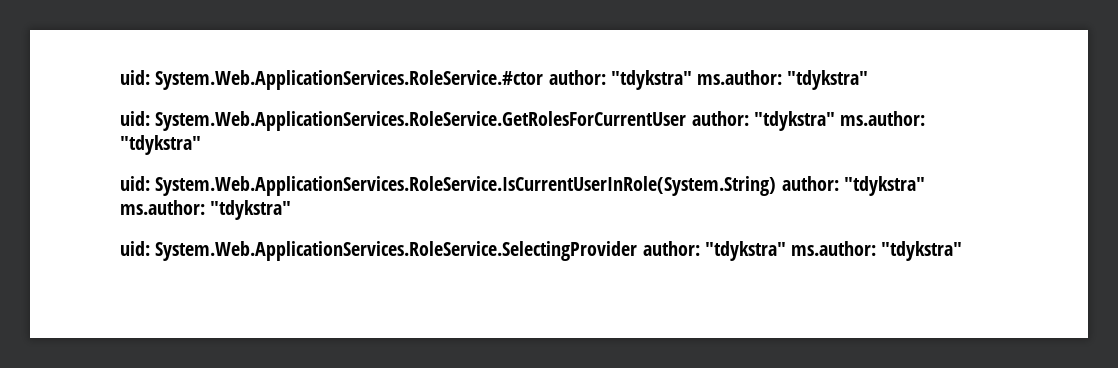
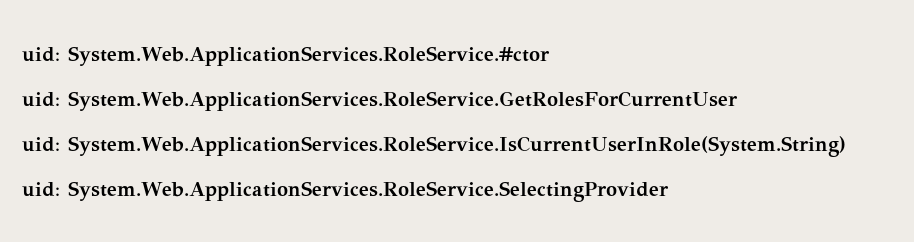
- uid: System.Web.ApplicationServices.RoleService.#ctor author: "tdykstra" ms.author: "tdykstra"
- uid: System.Web.ApplicationServices.RoleService.GetRolesForCurrentUser author: "tdykstra" ms.author: "tdykstra"
- uid: System.Web.ApplicationServices.RoleService.IsCurrentUserInRole(System.String) author: "tdykstra" ms.author: "tdykstra"
- uid: System.Web.ApplicationServices.RoleService.SelectingProvider author: "tdykstra" ms.author: "tdykstra"
+ uid: System.Web.ApplicationServices.RoleService.#ctor
+ uid: System.Web.ApplicationServices.RoleService.GetRolesForCurrentUser
+ uid: System.Web.ApplicationServices.RoleService.IsCurrentUserInRole(System.String)
+ uid: System.Web.ApplicationServices.RoleService.SelectingProvider

